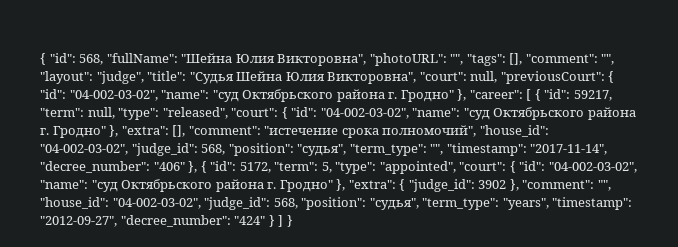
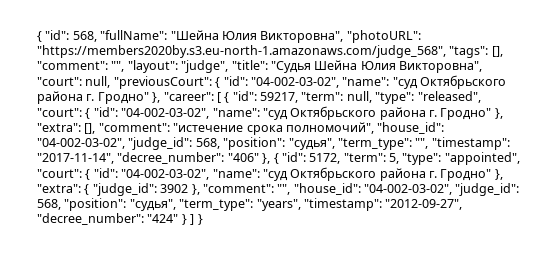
- "", "tags":
+ "https://members2020by.s3.eu-north-1.amazonaws.com/judge_568", "tags":

